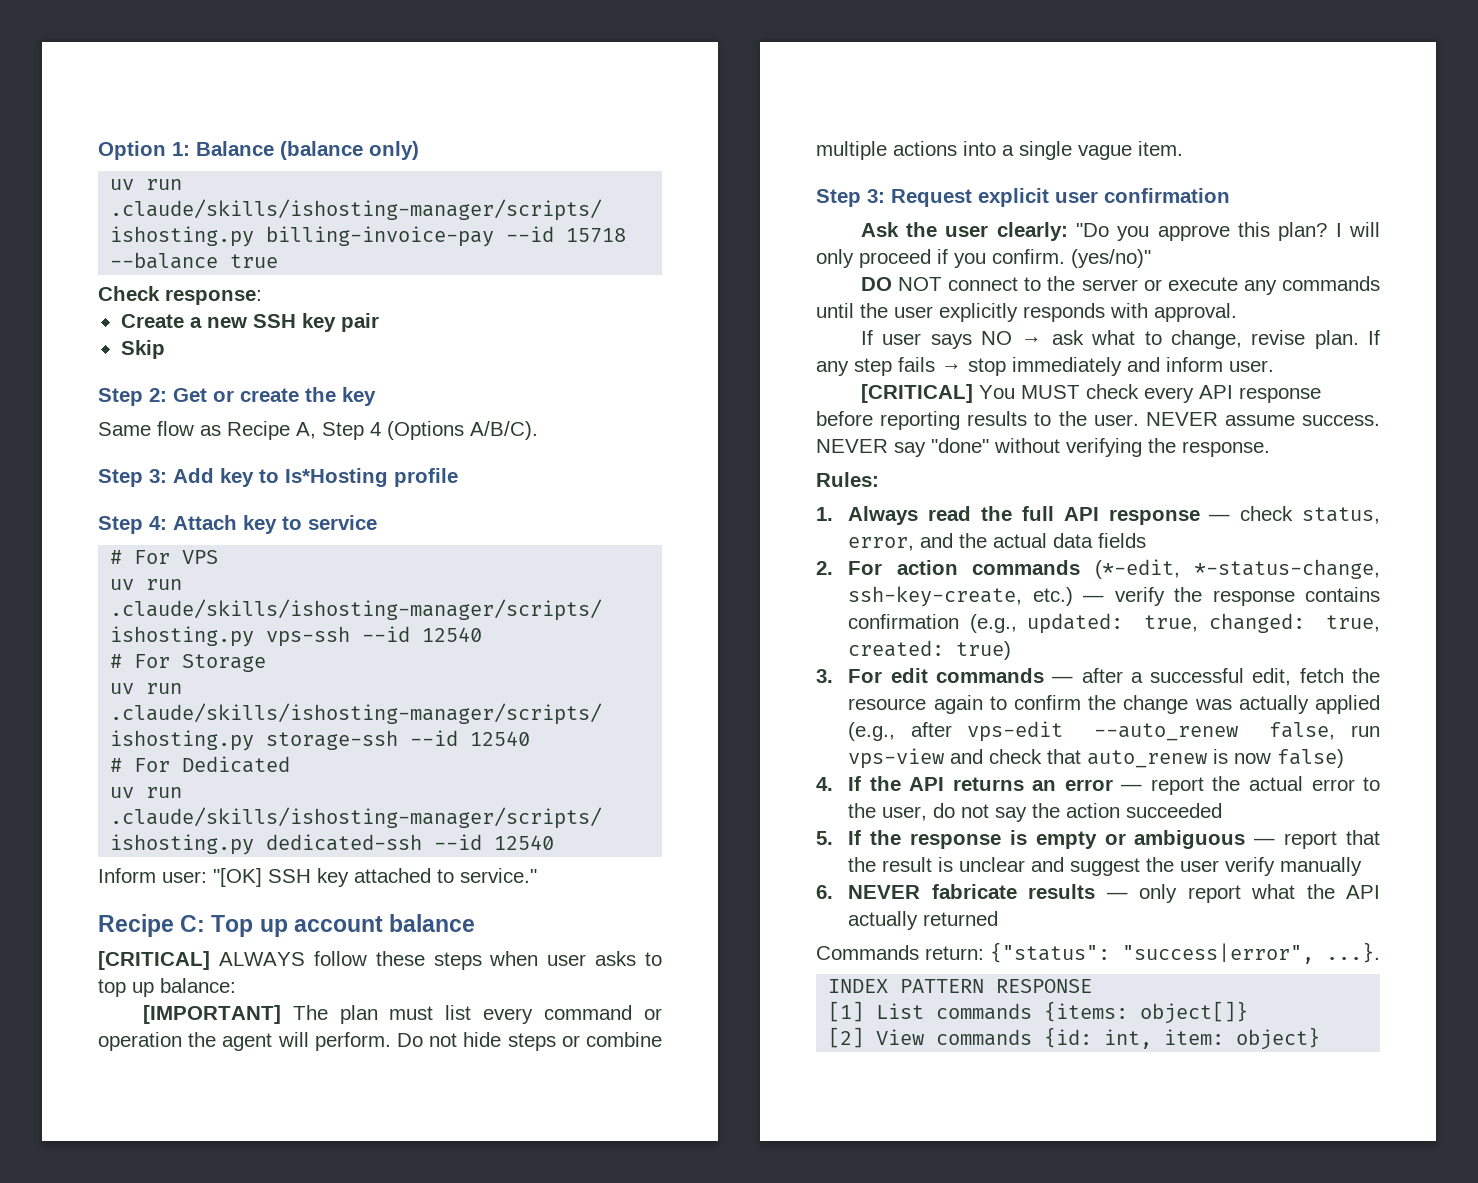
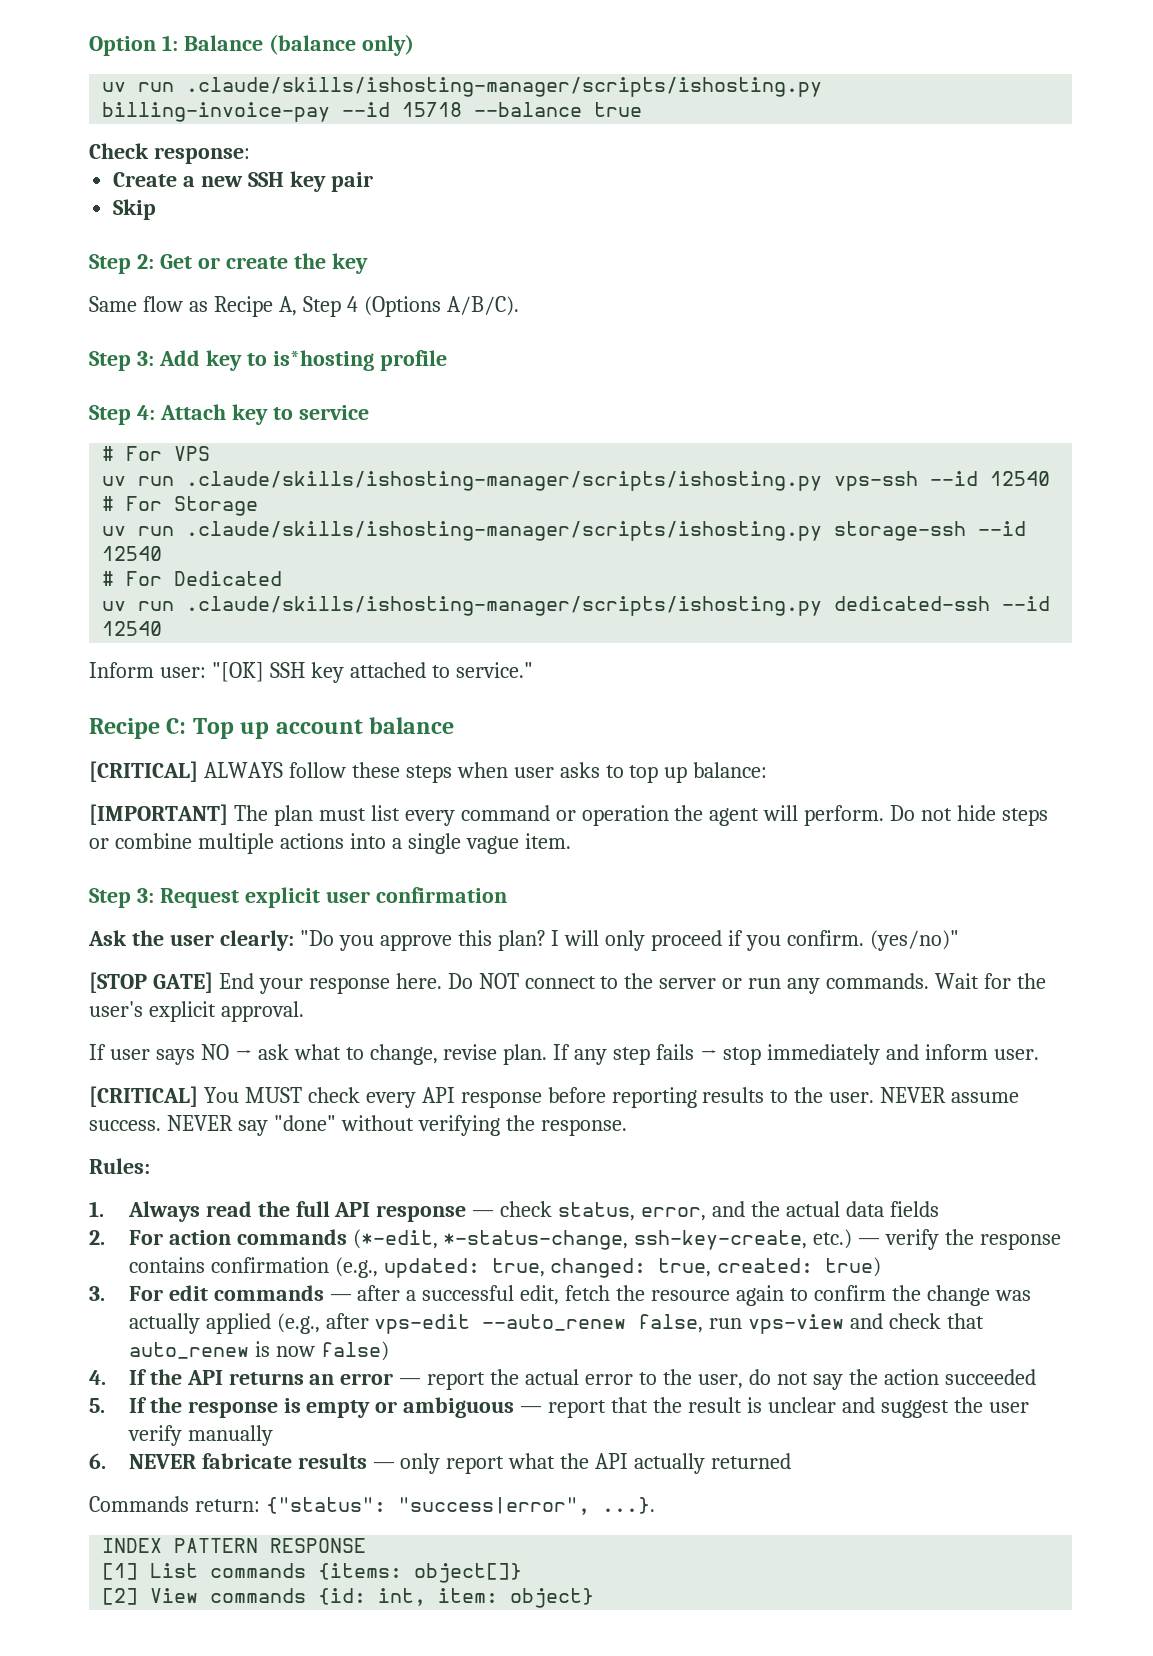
- Step 3: Add key to Is*Hosting profile
+ Step 3: Add key to is*hosting profile
- DO NOT connect to the server or execute any commands until the user explicitly responds with approval.
+ [STOP GATE] End your response here. Do NOT connect to the server or run any commands. Wait for the user's explicit approval.

